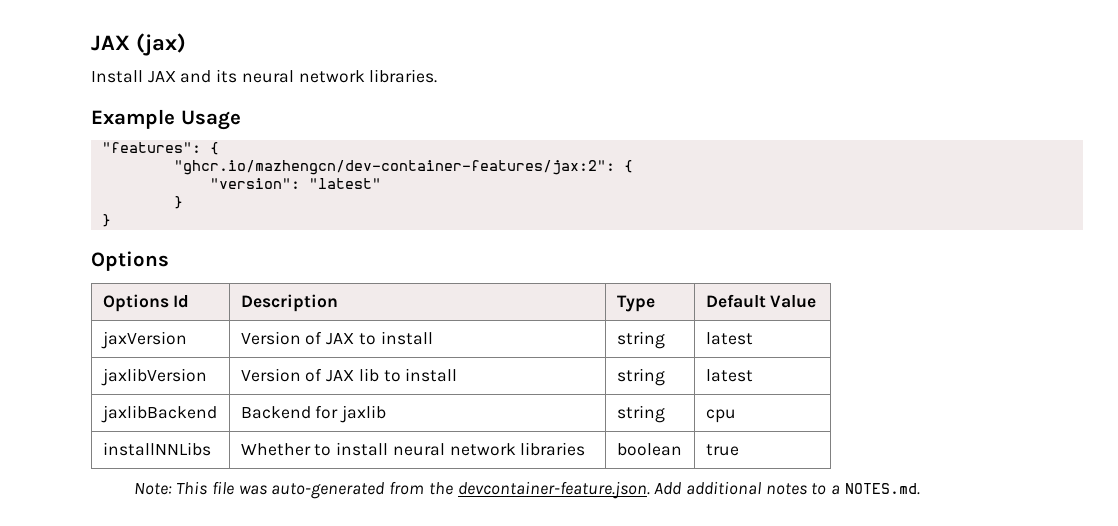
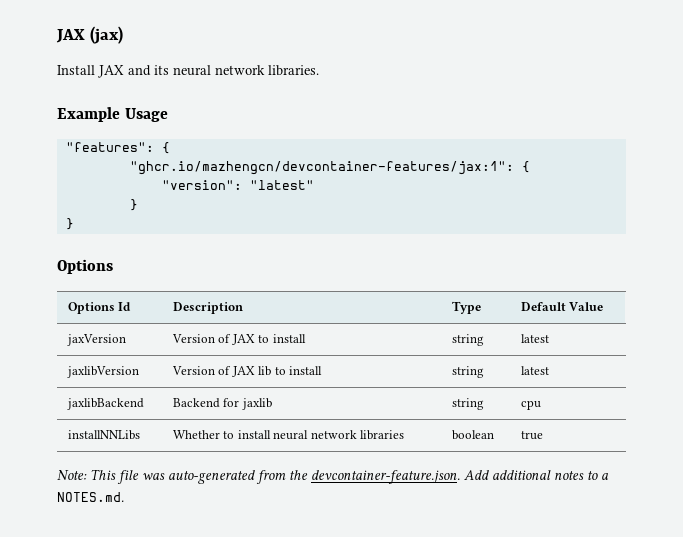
- "ghcr.io/mazhengcn/dev-container-features/jax:2": {
+ "ghcr.io/mazhengcn/devcontainer-features/jax:1": {

